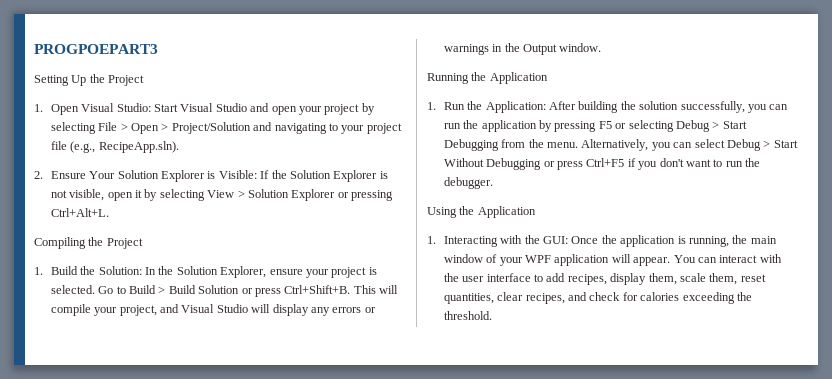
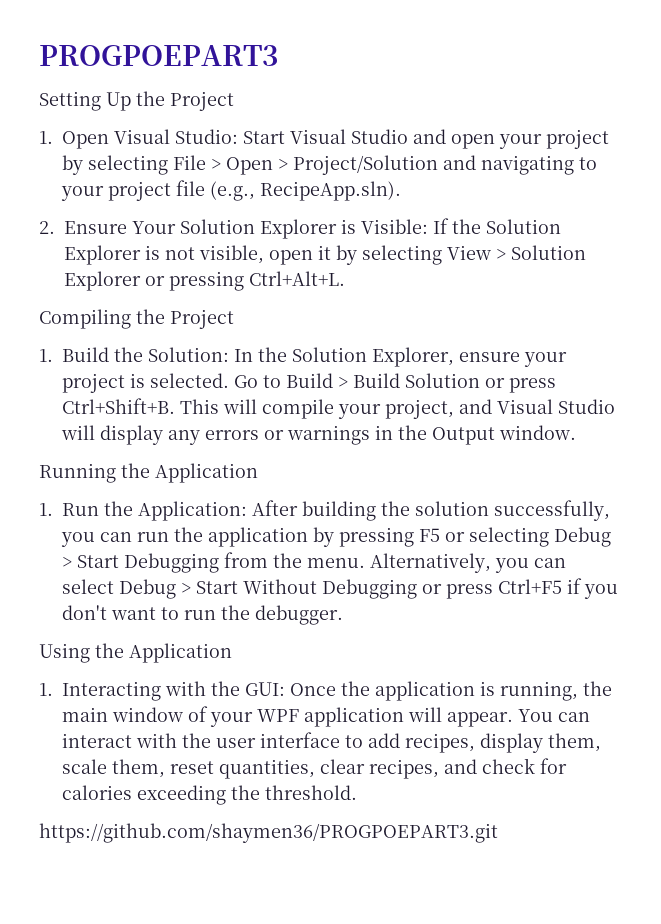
+ https://github.com/shaymen36/PROGPOEPART3.git

